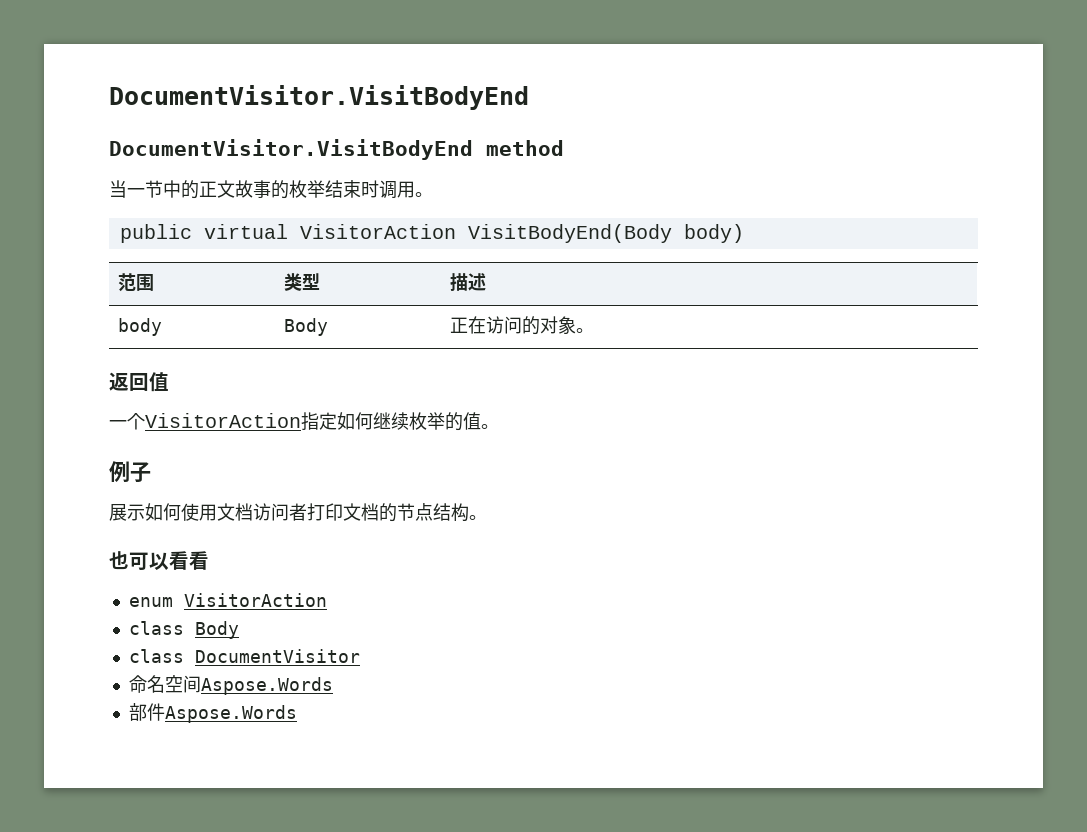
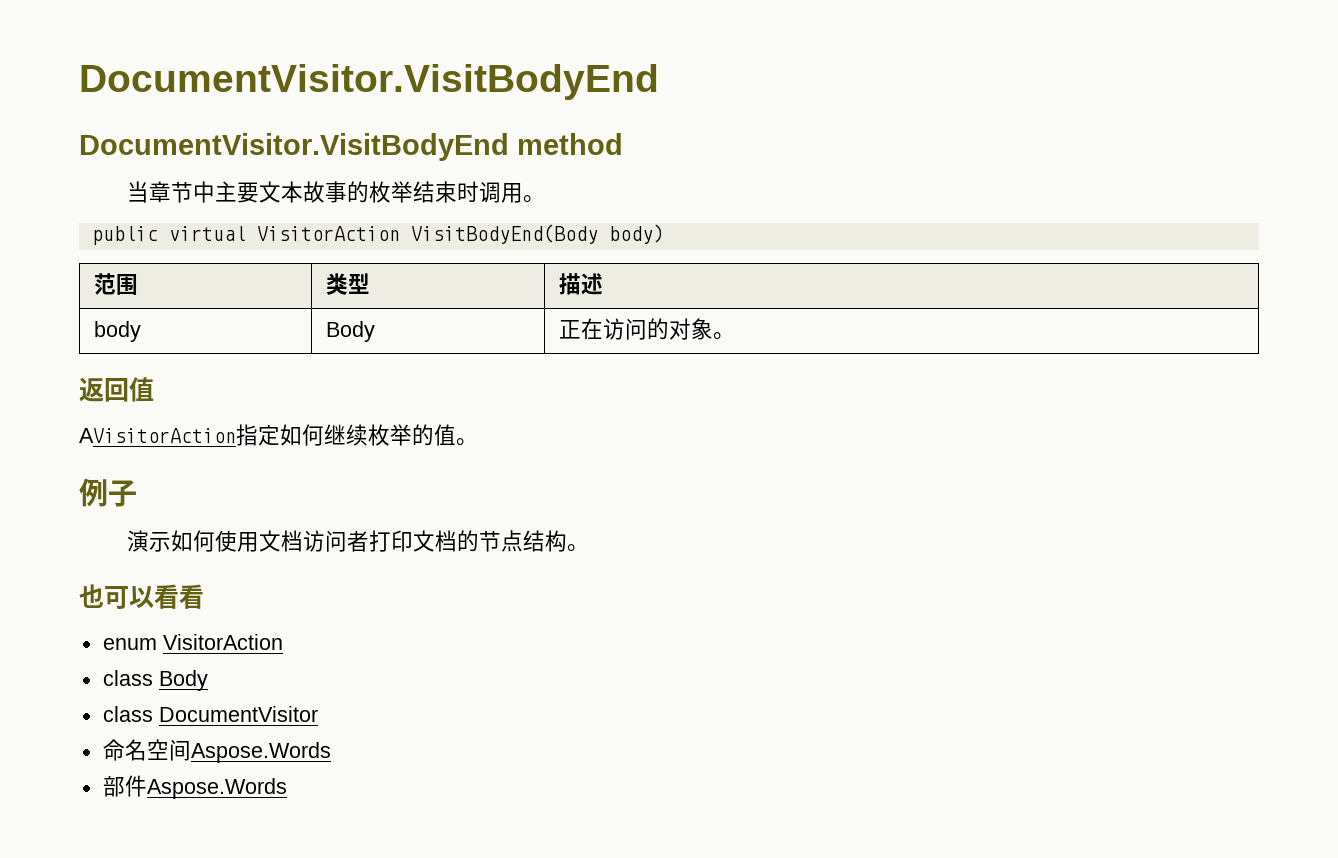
- 当一节中的正文故事的枚举结束时调用。
+ 当章节中主要文本故事的枚举结束时调用。
- 一个VisitorAction指定如何继续枚举的值。
+ AVisitorAction指定如何继续枚举的值。
- 展示如何使用文档访问者打印文档的节点结构。
+ 演示如何使用文档访问者打印文档的节点结构。

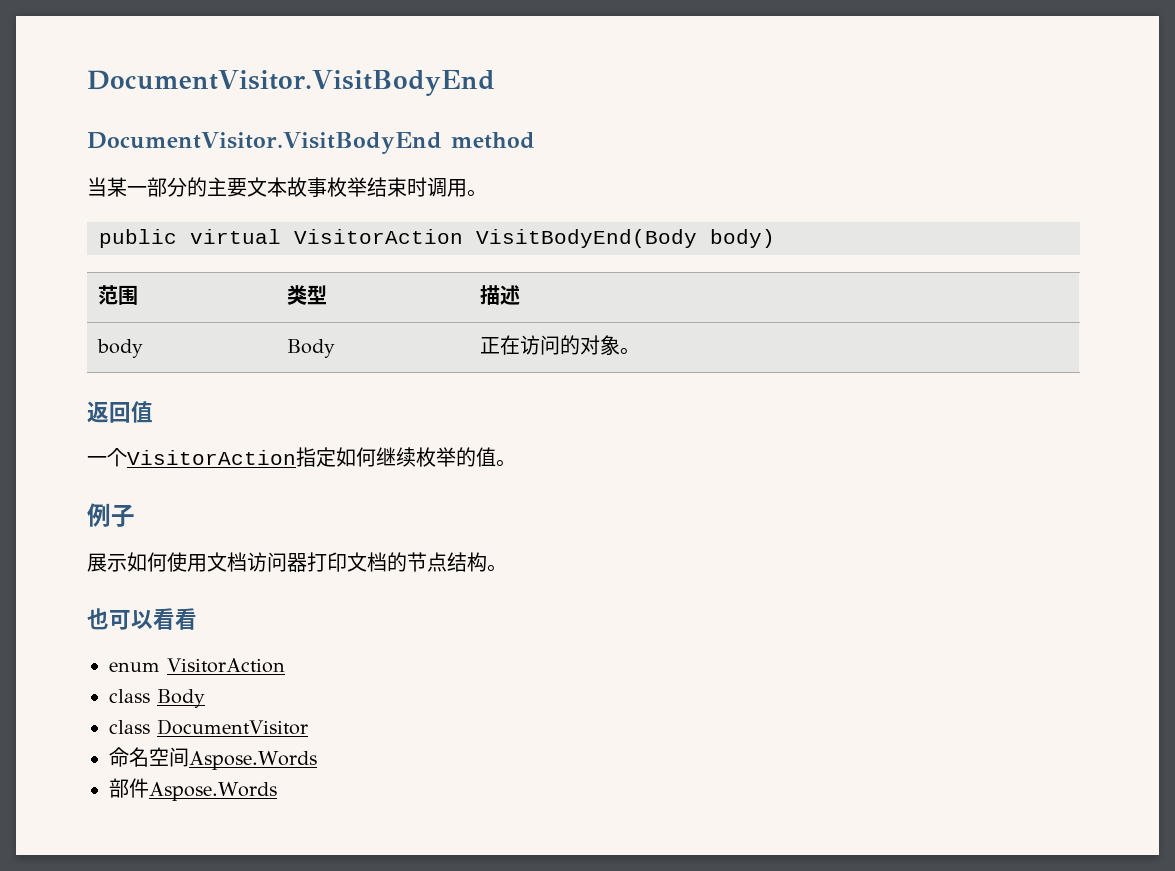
- 当章节中主要文本故事的枚举结束时调用。
+ 当某一部分的主要文本故事枚举结束时调用。
- AVisitorAction指定如何继续枚举的值。
+ 一个VisitorAction指定如何继续枚举的值。
- 演示如何使用文档访问者打印文档的节点结构。
+ 展示如何使用文档访问器打印文档的节点结构。

